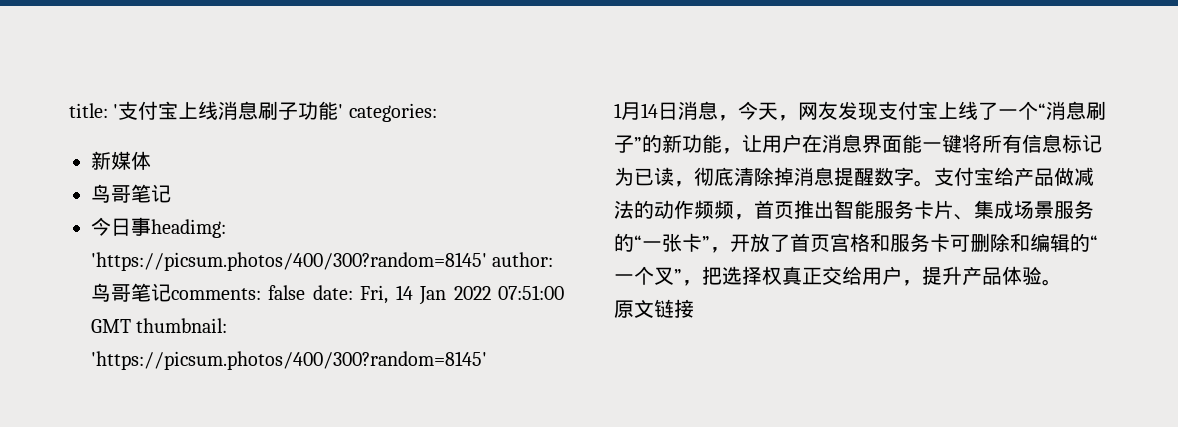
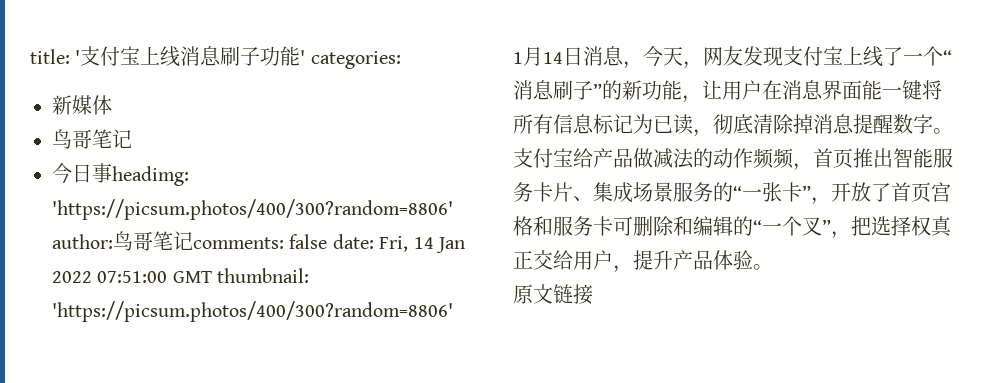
- 今日事headimg: 'https://picsum.photos/400/300?random=8145' author:鸟哥笔记comments: false date: Fri, 14 Jan 2022 07:51:00 GMT thumbnail: 'https://picsum.photos/400/300?random=8145'
+ 今日事headimg: 'https://picsum.photos/400/300?random=8806' author:鸟哥笔记comments: false date: Fri, 14 Jan 2022 07:51:00 GMT thumbnail: 'https://picsum.photos/400/300?random=8806'

